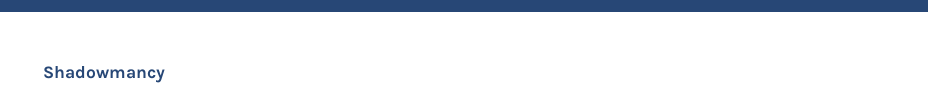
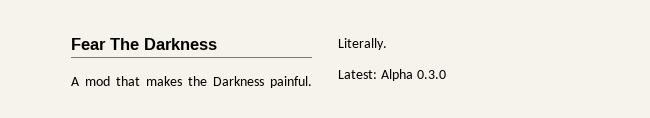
- Shadowmancy
+ Fear The Darkness
+ A mod that makes the Darkness painful. Literally.
+ Latest: Alpha 0.3.0

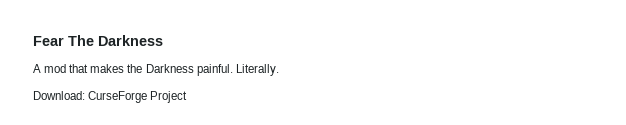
- Latest: Alpha 0.3.0
+ Download: CurseForge Project

